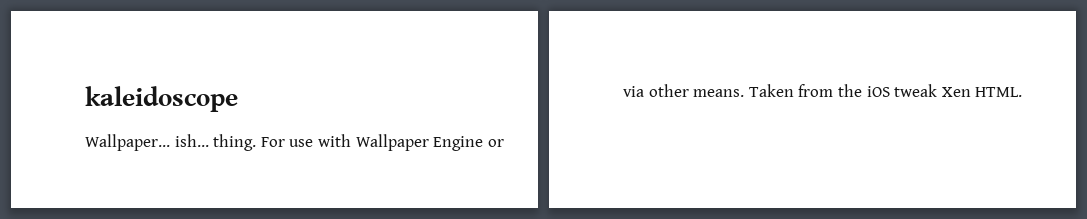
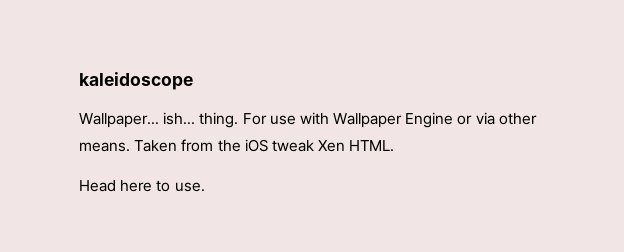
+ Head here to use.

